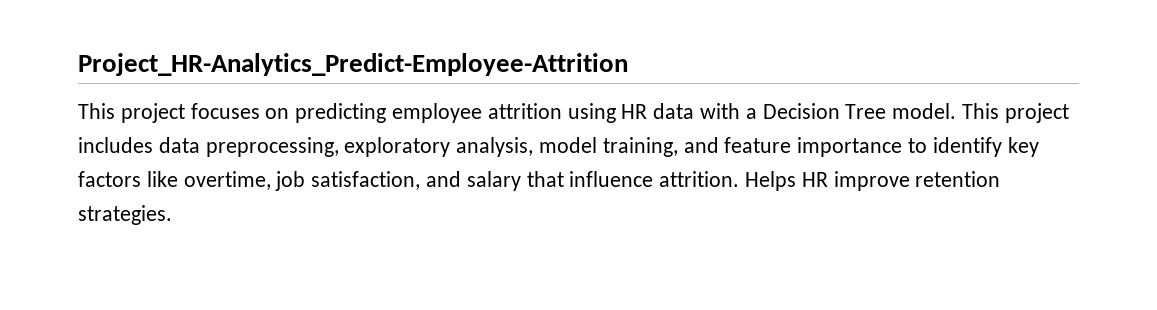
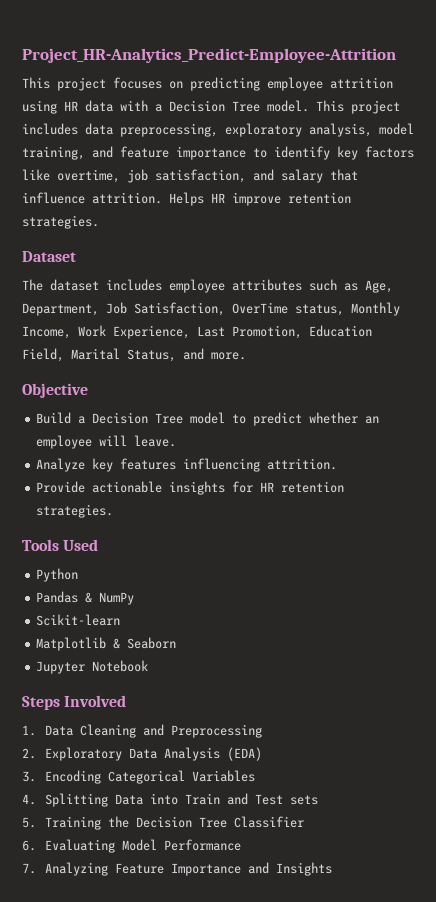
+ Dataset
+ The dataset includes employee attributes such as Age, Department, Job Satisfaction, OverTime status, Monthly Income, Work Experience, Last Promotion, Education Field, Marital Status, and more.
+ Objective
+ Build a Decision Tree model to predict whether an employee will leave.
+ Analyze key features influencing attrition.
+ Provide actionable insights for HR retention strategies.
+ Tools Used
+ Python
+ Pandas & NumPy
+ Scikit-learn
+ Matplotlib & Seaborn
+ Jupyter Notebook
+ Steps Involved
+ 1. Data Cleaning and Preprocessing
+ 2. Exploratory Data Analysis (EDA)
+ 3. Encoding Categorical Variables
+ 4. Splitting Data into Train and Test sets
+ 5. Training the Decision Tree Classifier
+ 6. Evaluating Model Performance
+ 7. Analyzing Feature Importance and Insights

